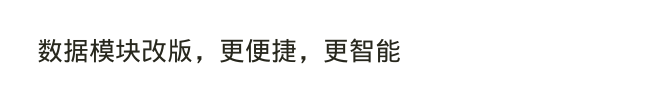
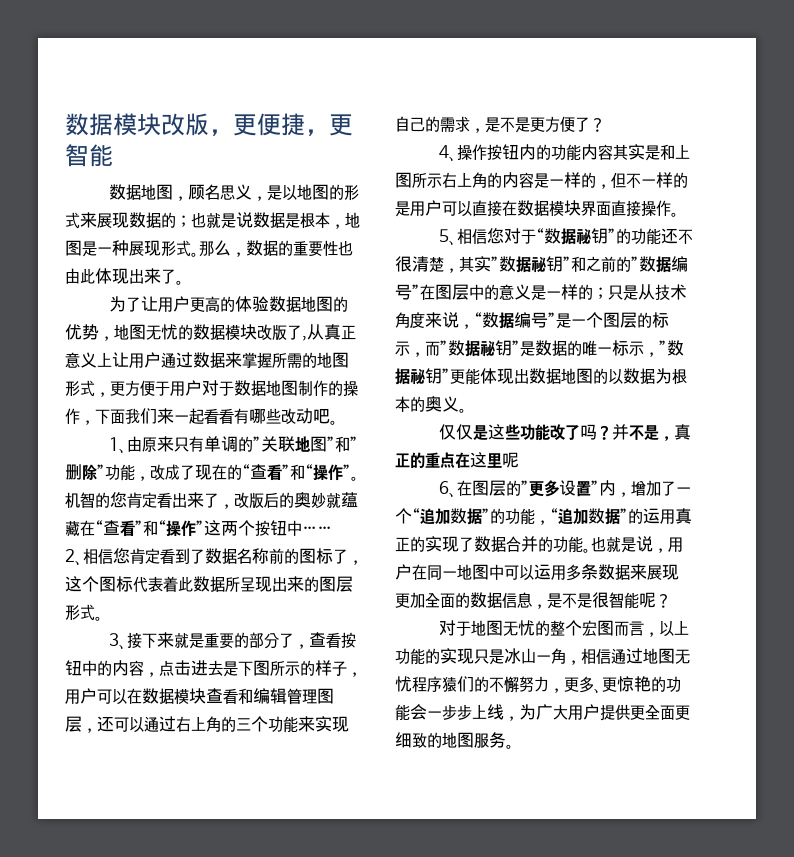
+ 数据地图，顾名思义，是以地图的形式来展现数据的；也就是说数据是根本，地图是一种展现形式。那么，数据的重要性也由此体现出来了。
+ 为了让用户更高的体验数据地图的优势，地图无忧的数据模块改版了,从真正意义上让用户通过数据来掌握所需的地图形式，更方便于用户对于数据地图制作的操作，下面我们来一起看看有哪些改动吧。
+ 1、由原来只有单调的”关联地图”和”删除”功能，改成了现在的“查看”和“操作”。机智的您肯定看出来了，改版后的奥妙就蕴藏在“查看”和“操作”这两个按钮中……
+ 2、相信您肯定看到了数据名称前的图标了，这个图标代表着此数据所呈现出来的图层形式。
+ 3、接下来就是重要的部分了，查看按钮中的内容，点击进去是下图所示的样子，用户可以在数据模块查看和编辑管理图层，还可以通过右上角的三个功能来实现自己的需求，是不是更方便了？
+ 4、操作按钮内的功能内容其实是和上图所示右上角的内容是一样的，但不一样的是用户可以直接在数据模块界面直接操作。
+ 5、相信您对于“数据秘钥”的功能还不很清楚，其实”数据秘钥”和之前的”数据编号”在图层中的意义是一样的；只是从技术角度来说，“数据编号”是一个图层的标示，而”数据秘钥”是数据的唯一标示，”数据秘钥”更能体现出数据地图的以数据为根本的奥义。
+ 仅仅是这些功能改了吗？并不是，真正的重点在这里呢
+ 6、在图层的”更多设置”内，增加了一个“追加数据”的功能，“追加数据”的运用真正的实现了数据合并的功能。也就是说，用户在同一地图中可以运用多条数据来展现更加全面的数据信息，是不是很智能呢？
+ 对于地图无忧的整个宏图而言，以上功能的实现只是冰山一角，相信通过地图无忧程序猿们的不懈努力，更多、更惊艳的功能会一步步上线，为广大用户提供更全面更细致的地图服务。

